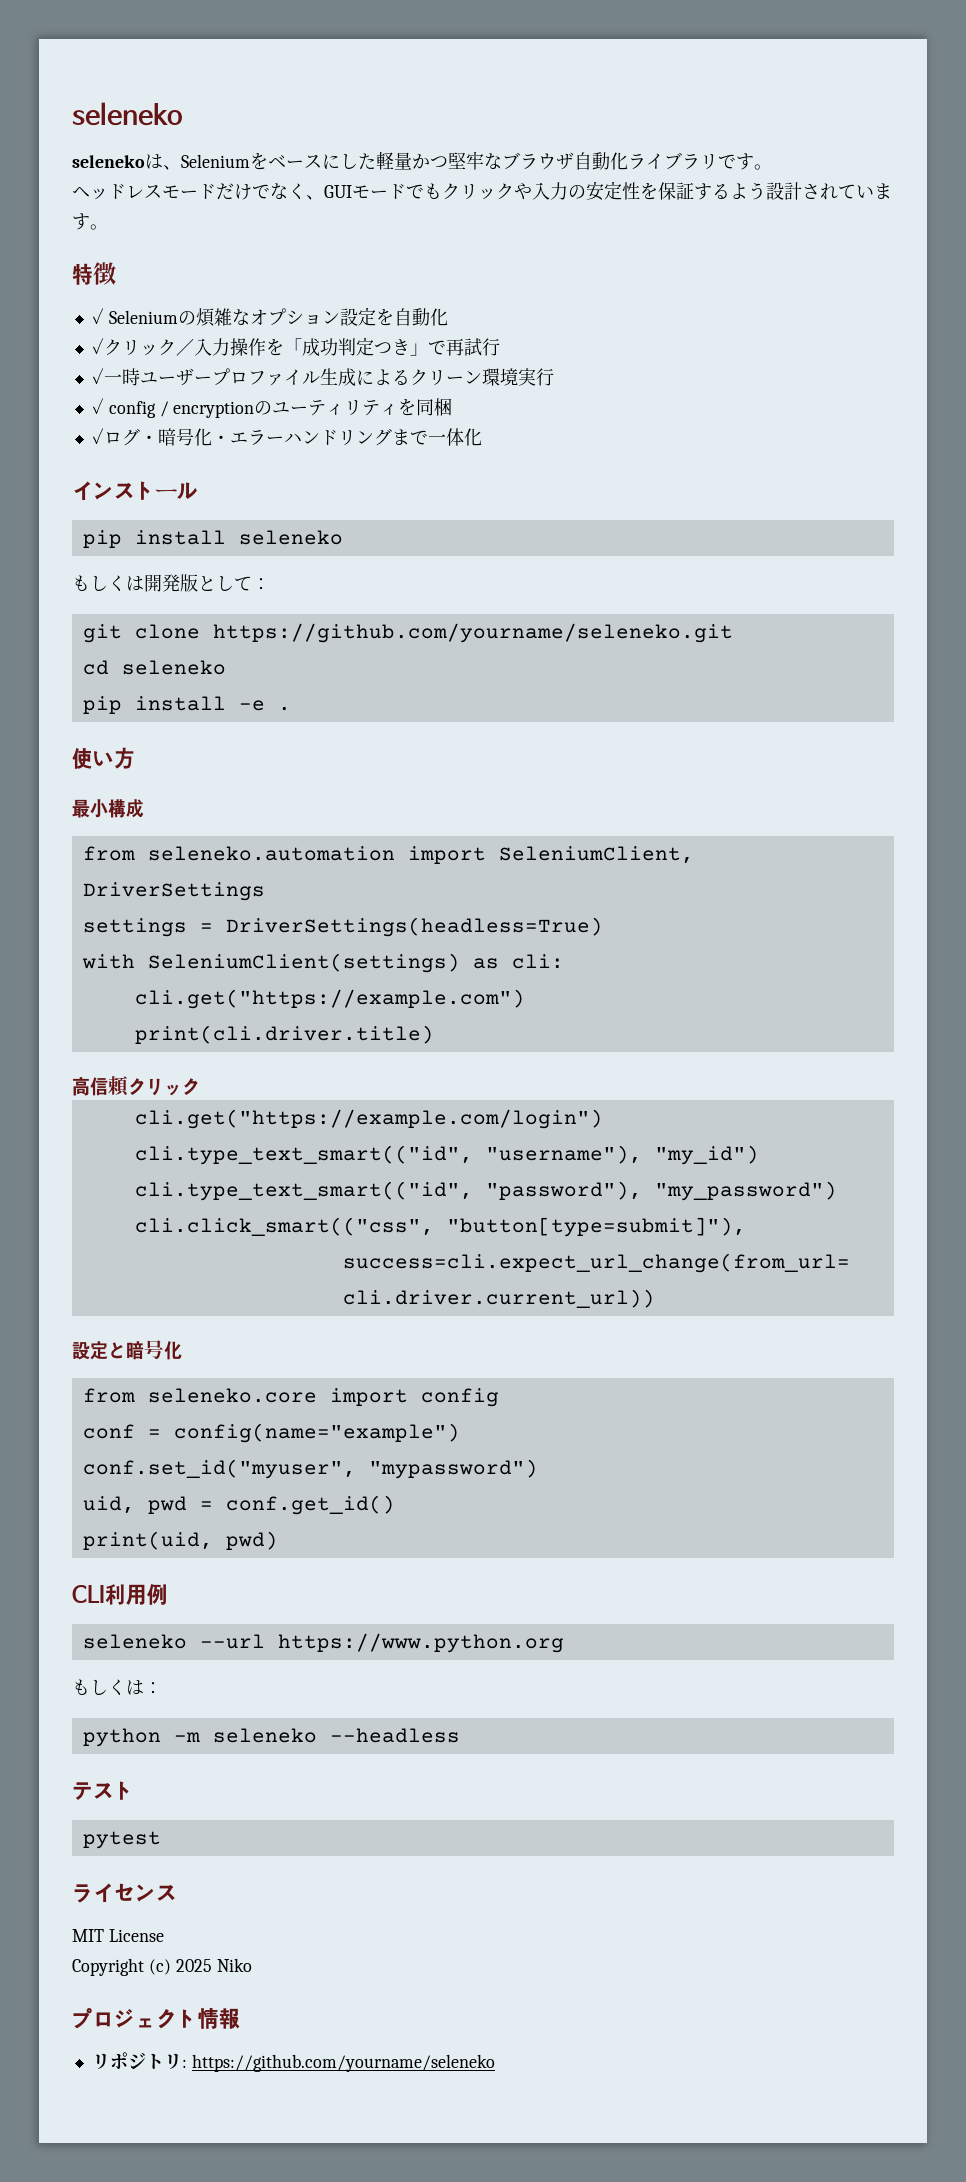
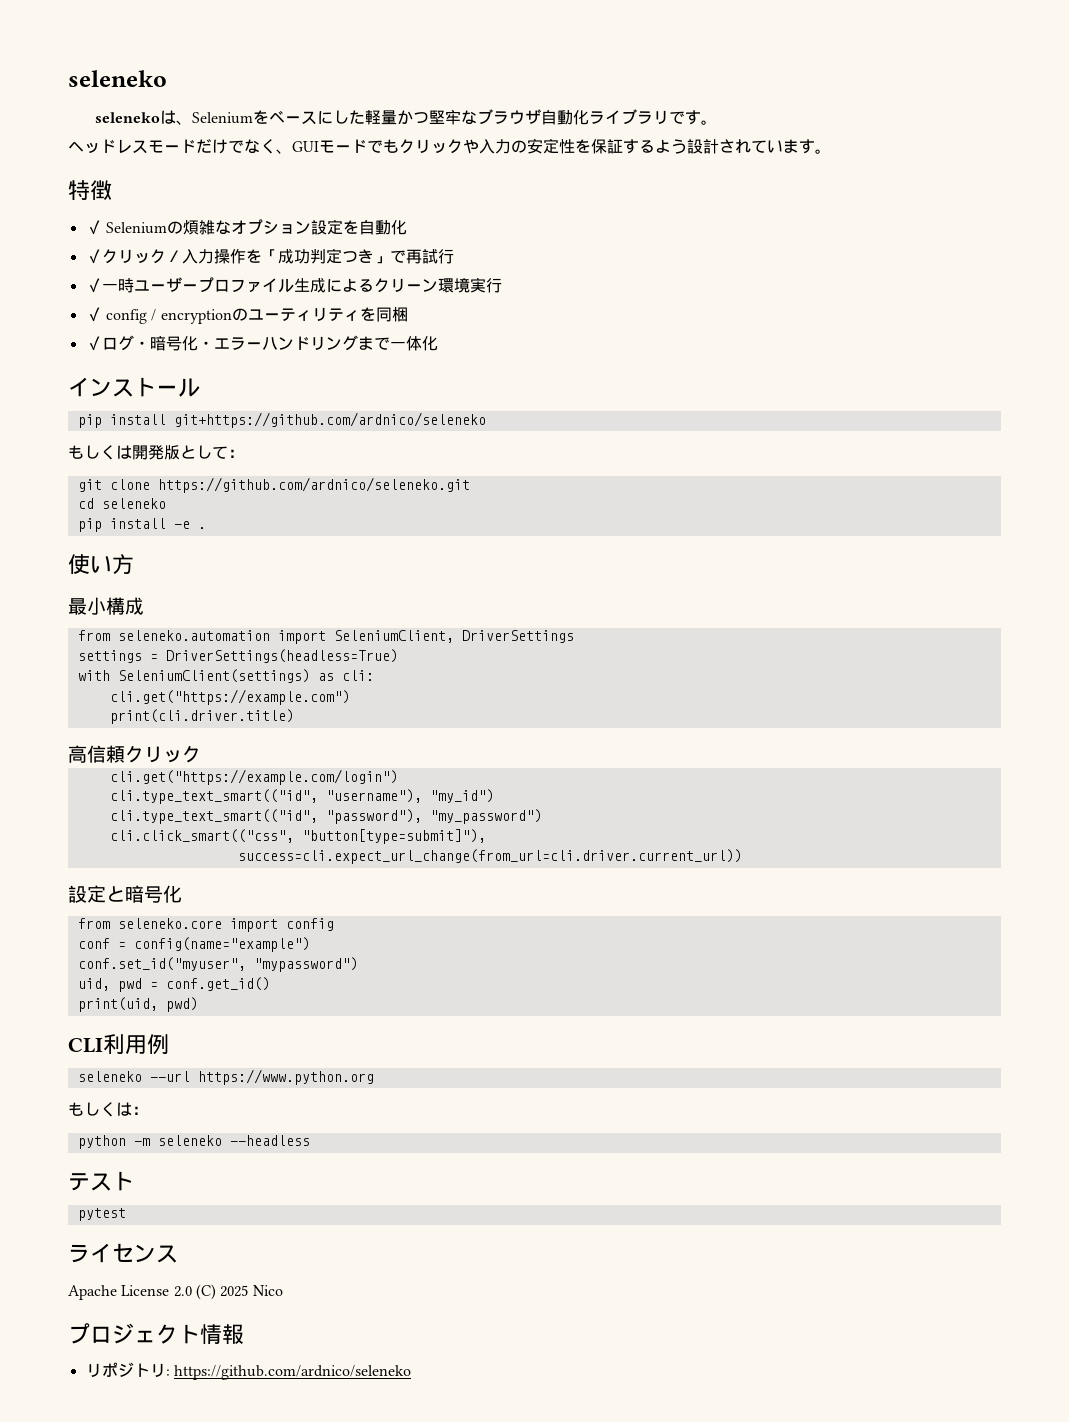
- pip install seleneko
+ pip install git+https://github.com/ardnico/seleneko
- git clone https://github.com/yourname/seleneko.git
+ git clone https://github.com/ardnico/seleneko.git
- MIT License
- Copyright (c) 2025 Niko
+ Apache License 2.0 (C) 2025 Nico
- リポジトリ: https://github.com/yourname/seleneko
+ リポジトリ: https://github.com/ardnico/seleneko

